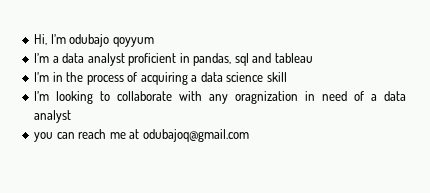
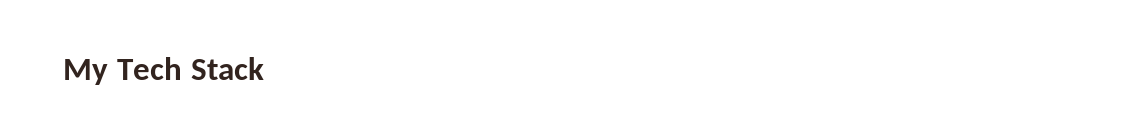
- Hi, I’m odubajo qoyyum
- I’m a data analyst proficient in pandas, sql and tableau
- I’m in the process of acquiring a data science skill
- I’m looking to collaborate with any oragnization in need of a data analyst
- you can reach me at odubajoq@gmail.com
+ My Tech Stack

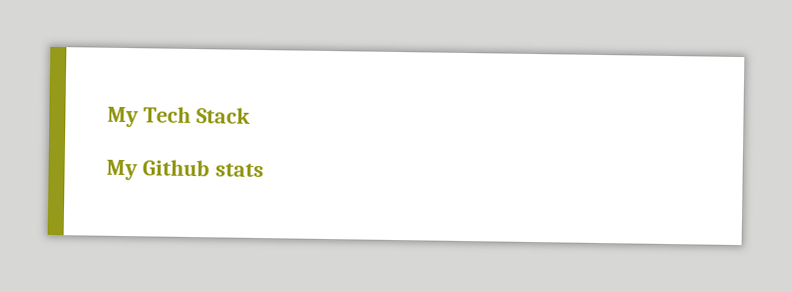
+ My Github stats

